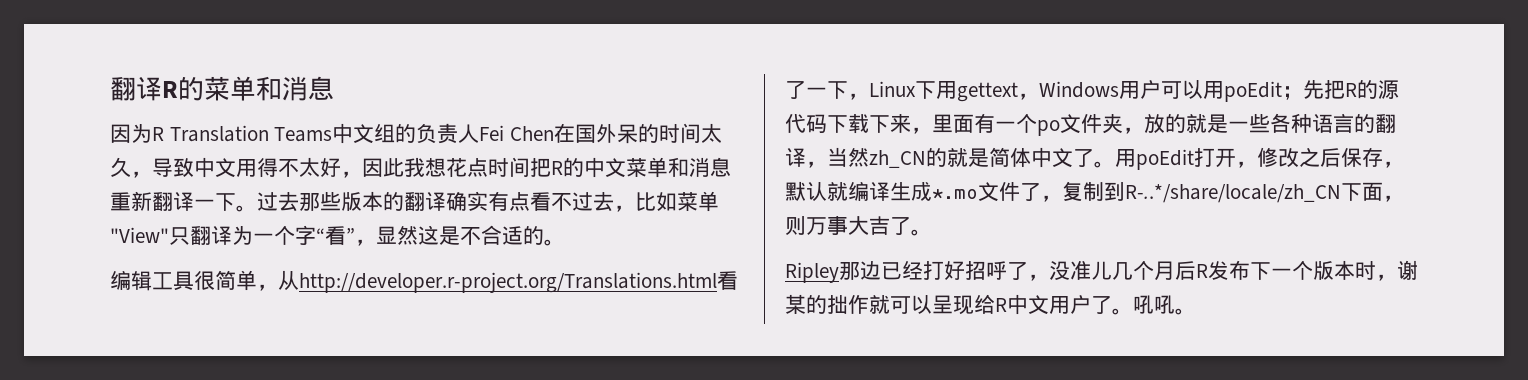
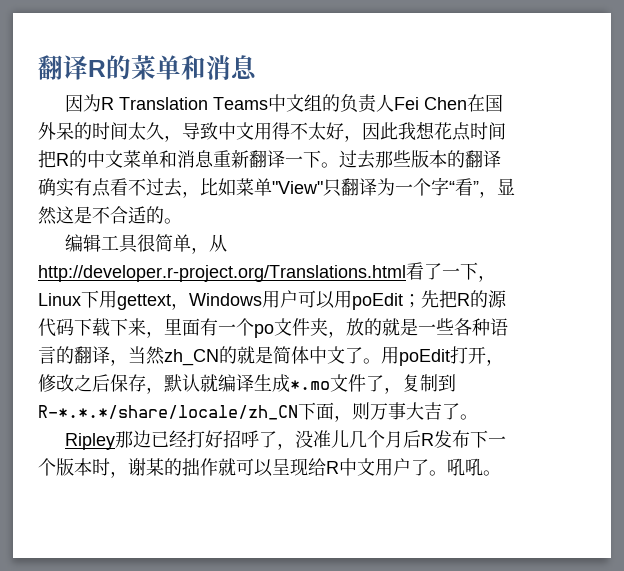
- 用poEdit打开，修改之后保存，默认就编译生成*.mo文件了，复制到R-..*/share/locale/zh_CN下面，则万事大吉了。
+ 用poEdit打开，修改之后保存，默认就编译生成*.mo文件了，复制到R-*.*.*/share/locale/zh_CN下面，则万事大吉了。

